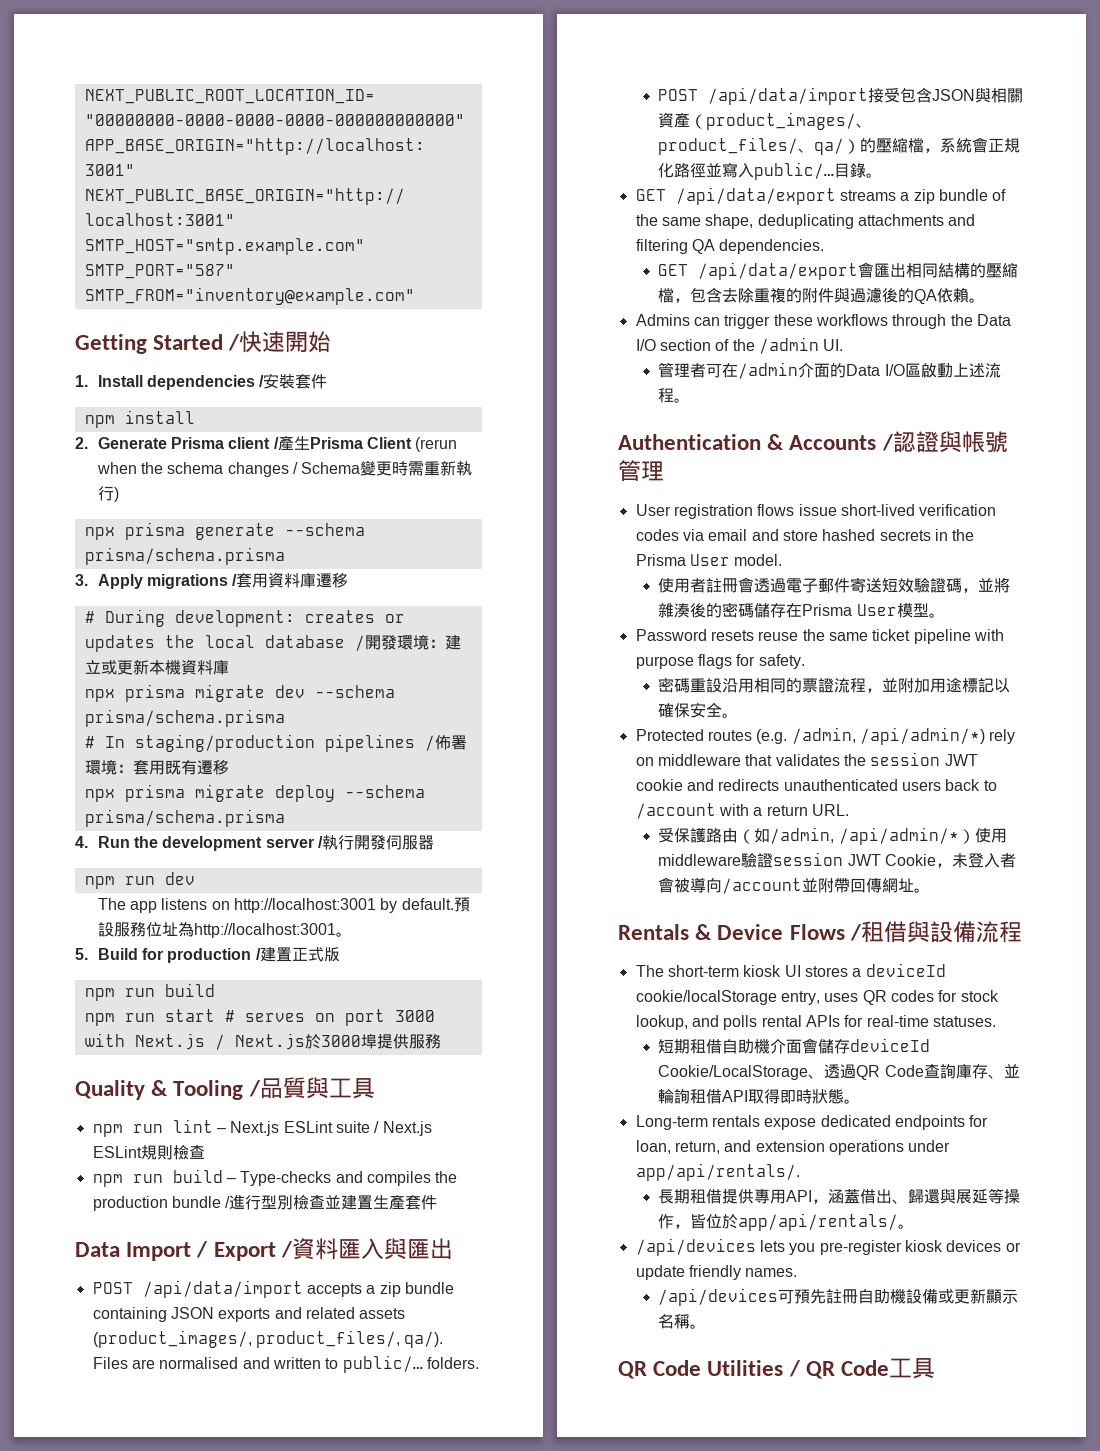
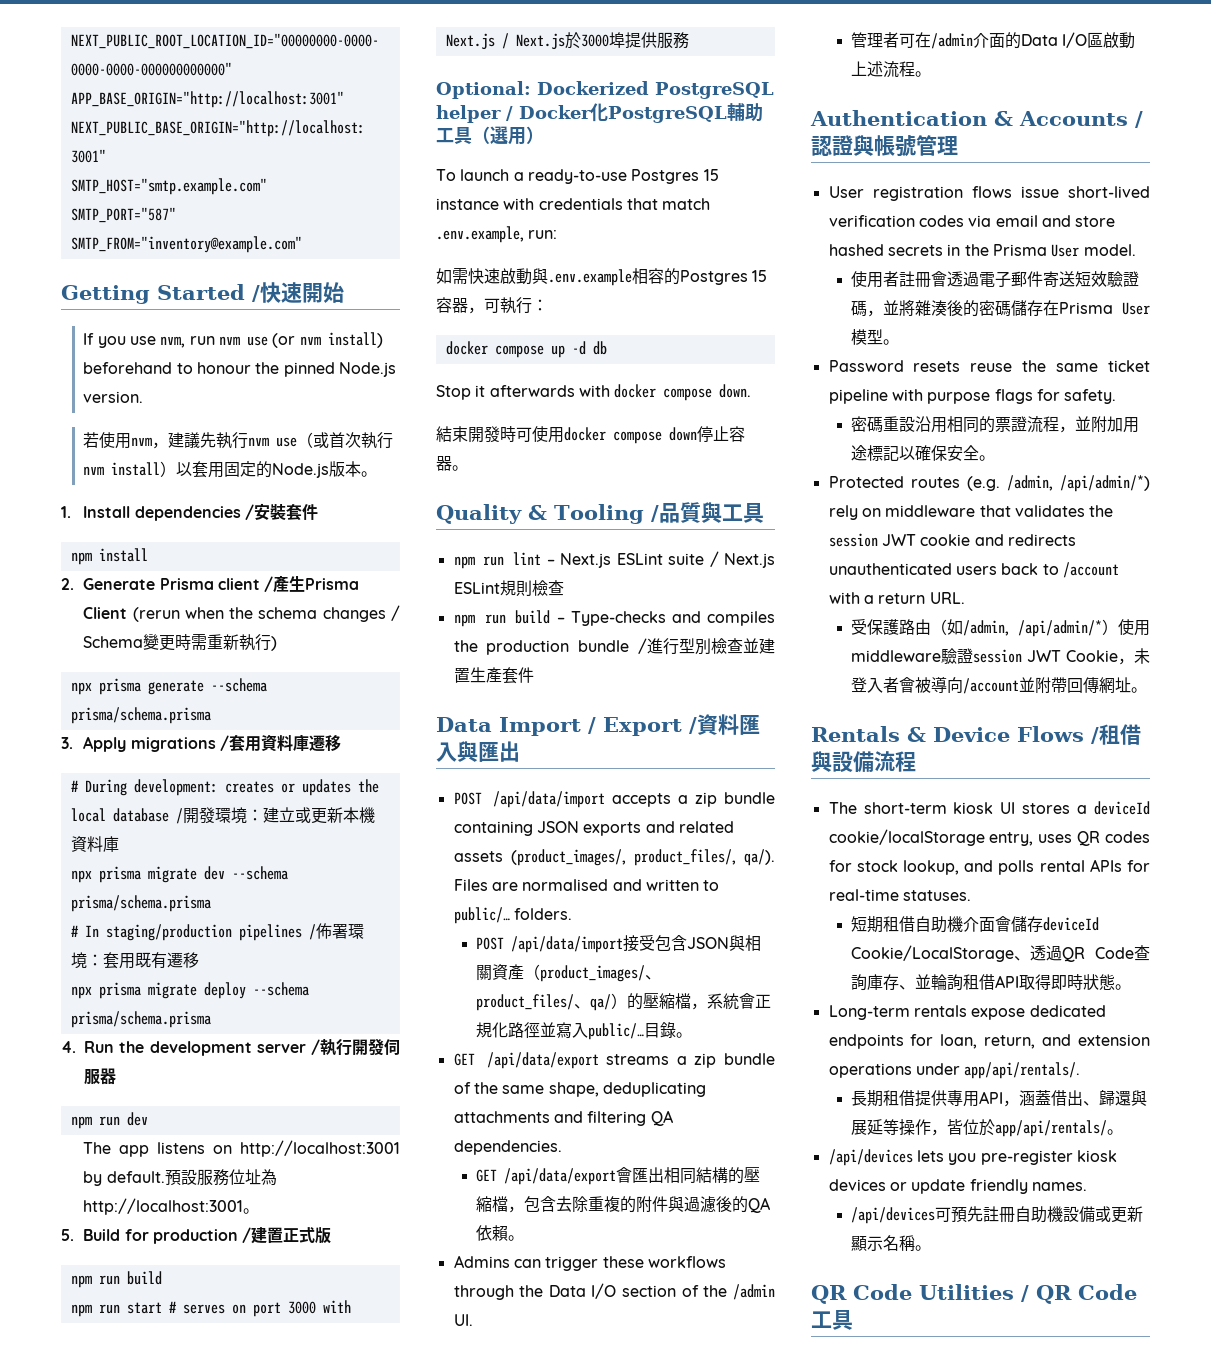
+ If you use nvm, run nvm use (or nvm install) beforehand to honour the pinned Node.js version.
+ 若使用nvm，建議先執行nvm use（或首次執行nvm install）以套用固定的Node.js版本。
+ Optional: Dockerized PostgreSQL helper / Docker化PostgreSQL輔助工具（選用）
+ To launch a ready-to-use Postgres 15 instance with credentials that match .env.example, run:
+ 如需快速啟動與.env.example相容的Postgres 15容器，可執行：
+ docker compose up -d db
+ Stop it afterwards with docker compose down.
+ 結束開發時可使用docker compose down停止容器。

